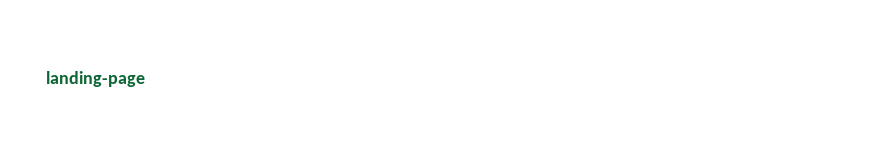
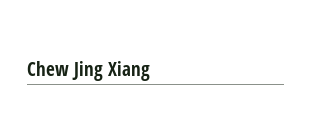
- landing-page
+ Chew Jing Xiang

